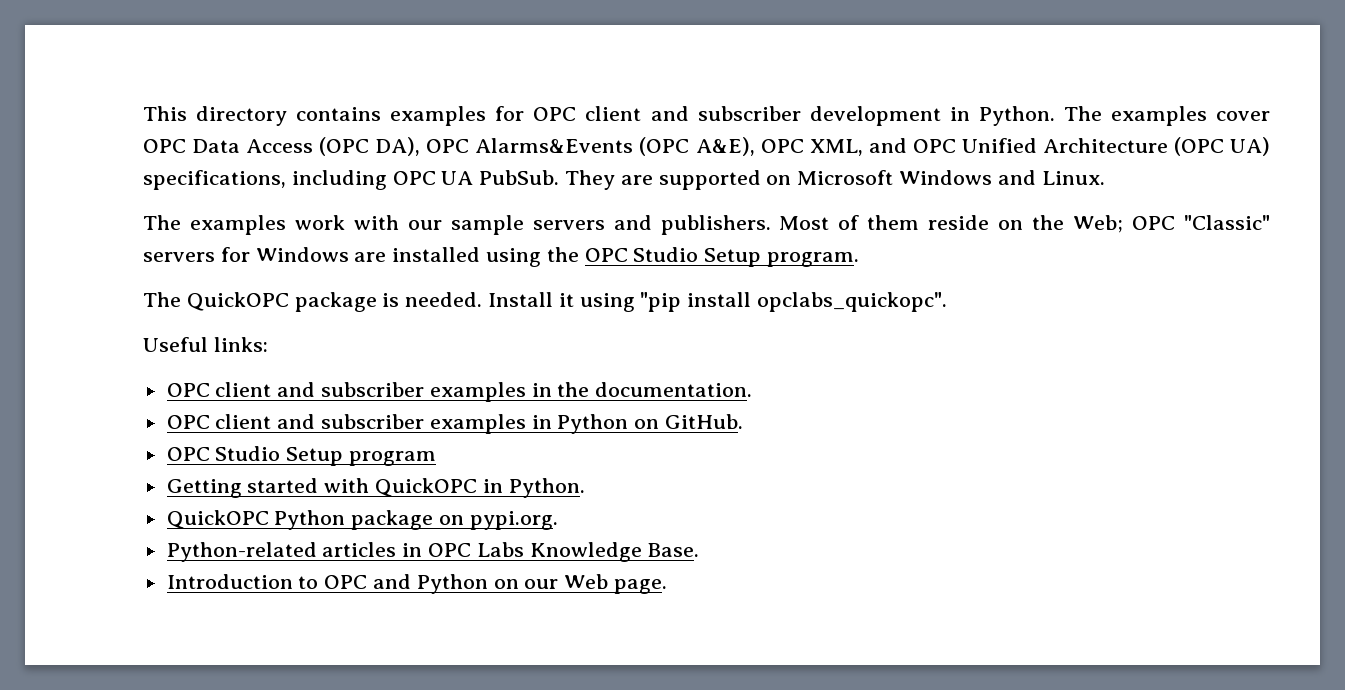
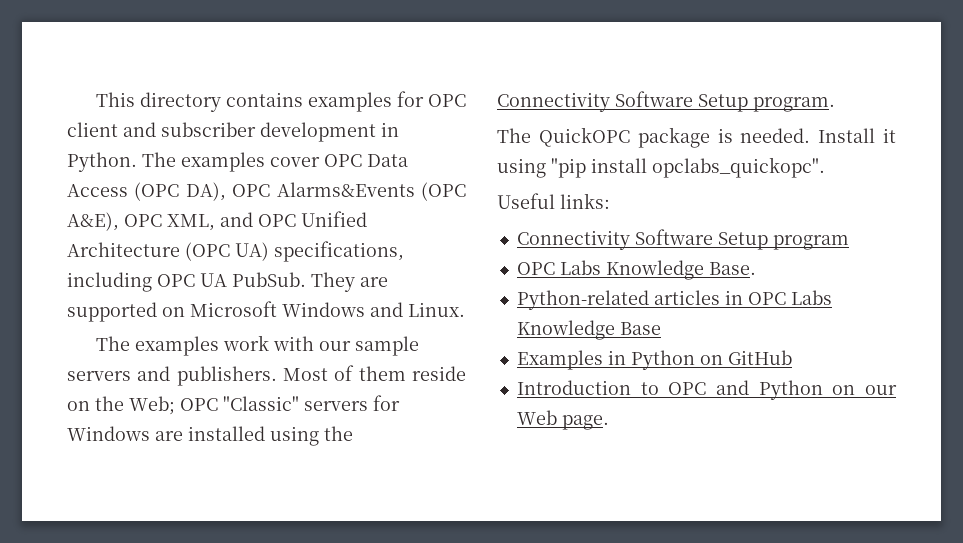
- Most of them reside on the Web; OPC "Classic" servers for Windows are installed using the OPC Studio Setup program.
+ Most of them reside on the Web; OPC "Classic" servers for Windows are installed using the Connectivity Software Setup program.
- OPC client and subscriber examples in the documentation.
- OPC client and subscriber examples in Python on GitHub.
- OPC Studio Setup program
- Getting started with QuickOPC in Python.
- QuickOPC Python package on pypi.org.
+ Connectivity Software Setup program
+ OPC Labs Knowledge Base.
- Python-related articles in OPC Labs Knowledge Base.
+ Python-related articles in OPC Labs Knowledge Base
+ Examples in Python on GitHub

